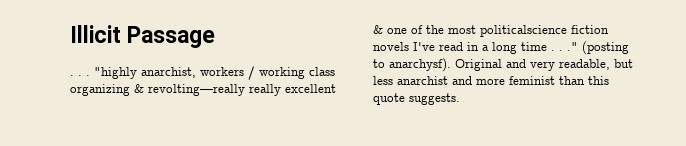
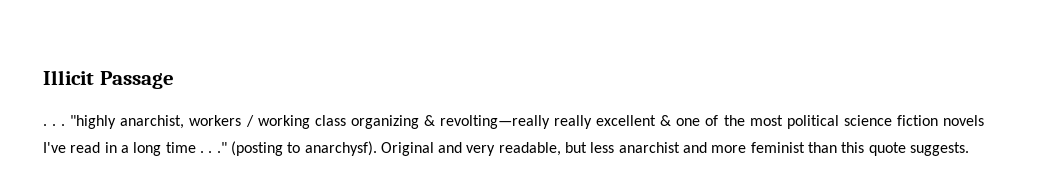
- "highly anarchist, workers / working class organizing & revolting—really really excellent & one of the most politicalscience fiction novels I've read in a long time . . ."
+ "highly anarchist, workers / working class organizing & revolting—really really excellent & one of the most political science fiction novels I've read in a long time . . ."

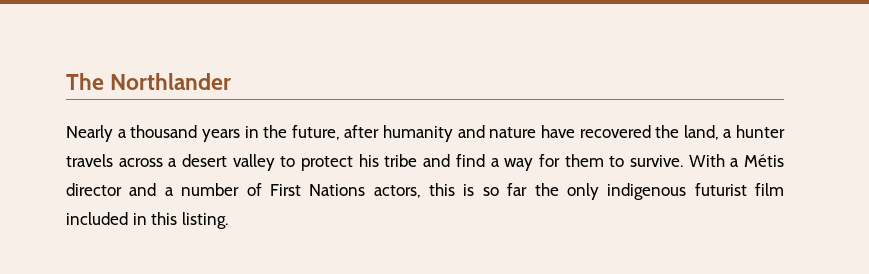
- Illicit Passage
- . . . "highly anarchist, workers / working class organizing & revolting—really really excellent & one of the most political science fiction novels I've read in a long time . . ." (posting to anarchysf). Original and very readable, but less anarchist and more feminist than this quote suggests.
+ The Northlander
+ Nearly a thousand years in the future, after humanity and nature have recovered the land, a hunter travels across a desert valley to protect his tribe and find a way for them to survive. With a Métis director and a number of First Nations actors, this is so far the only indigenous futurist film included in this listing.

